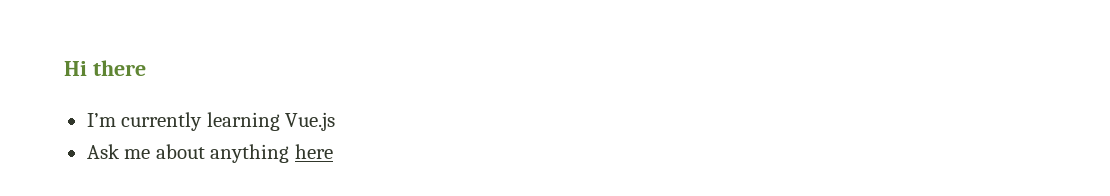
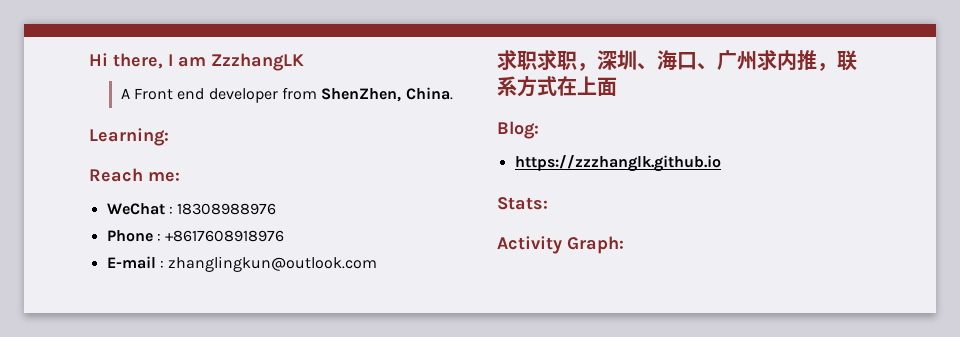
- Hi there
- I’m currently learning Vue.js
- Ask me about anything here
+ Hi there, I am ZzzhangLK
+ A Front end developer from ShenZhen, China.
+ Learning:
+ Reach me:
+ WeChat : 18308988976
+ Phone : +8617608918976
+ E-mail : zhanglingkun@outlook.com
+ 求职求职，深圳、海口、广州求内推，联系方式在上面
+ Blog:
+ https://zzzhanglk.github.io
+ Stats:
+ Activity Graph:

